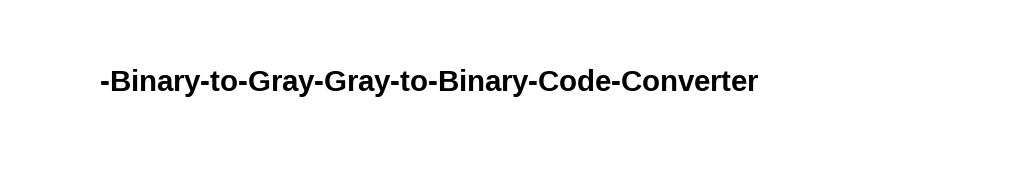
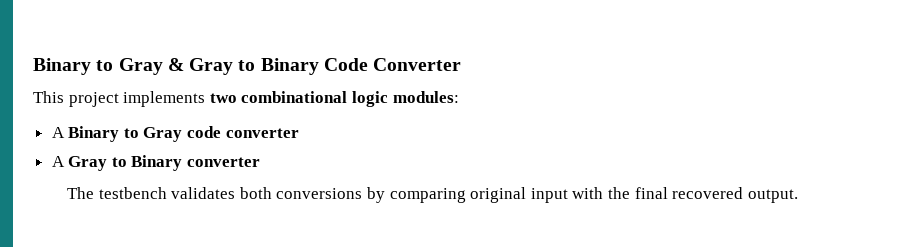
- -Binary-to-Gray-Gray-to-Binary-Code-Converter
+ Binary to Gray & Gray to Binary Code Converter
+ This project implements two combinational logic modules:
+ A Binary to Gray code converter
+ A Gray to Binary converter
+ The testbench validates both conversions by comparing original input with the final recovered output.

